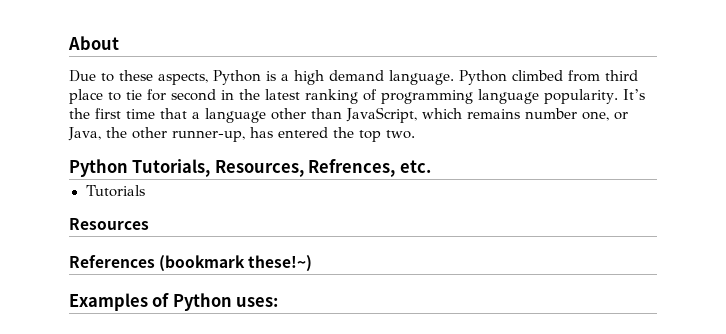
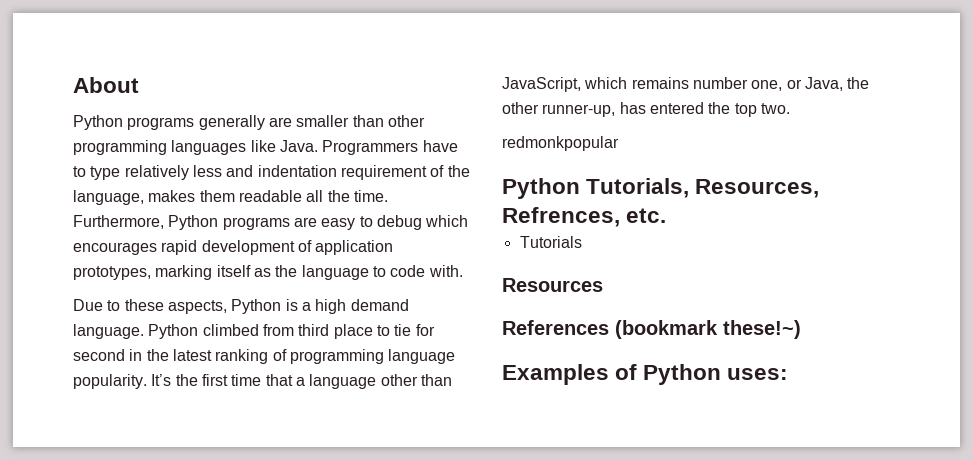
+ Python programs generally are smaller than other programming languages like Java. Programmers have to type relatively less and indentation requirement of the language, makes them readable all the time. Furthermore, Python programs are easy to debug which encourages rapid development of application prototypes, marking itself as the language to code with.
+ redmonkpopular

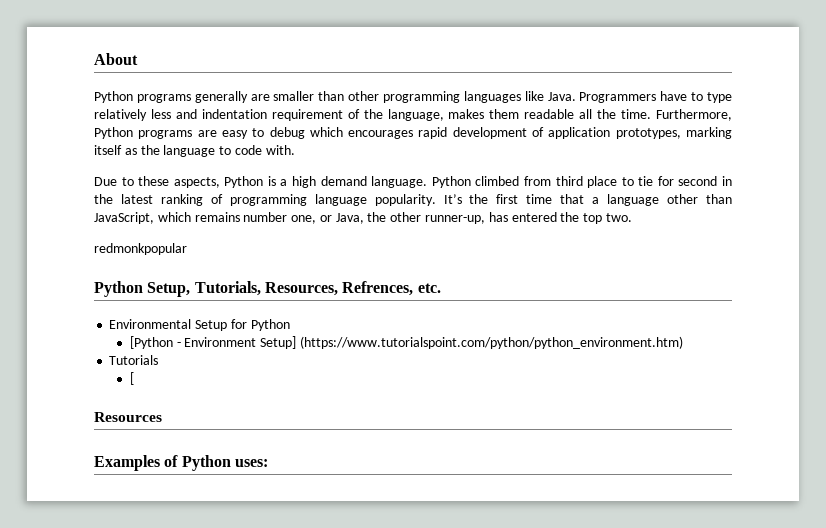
- Python Tutorials, Resources, Refrences, etc.
+ Python Setup, Tutorials, Resources, Refrences, etc.
+ Environmental Setup for Python
+ [Python - Environment Setup] (https://www.tutorialspoint.com/python/python_environment.htm)
+ [
- References (bookmark these!~)

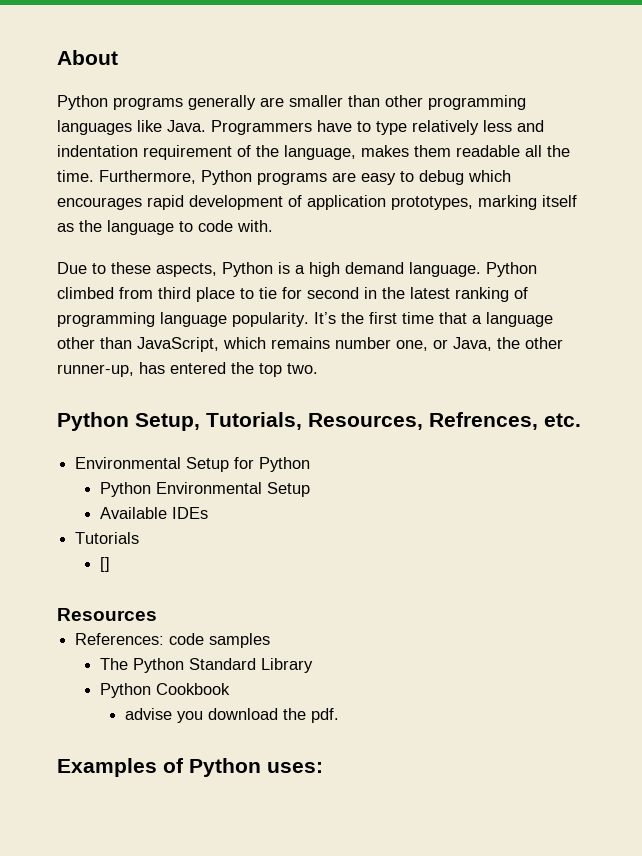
- redmonkpopular
- [Python - Environment Setup] (https://www.tutorialspoint.com/python/python_environment.htm)
+ Python Environmental Setup
+ Available IDEs
- [
+ []
+ References: code samples
+ The Python Standard Library
+ Python Cookbook
+ advise you download the pdf.

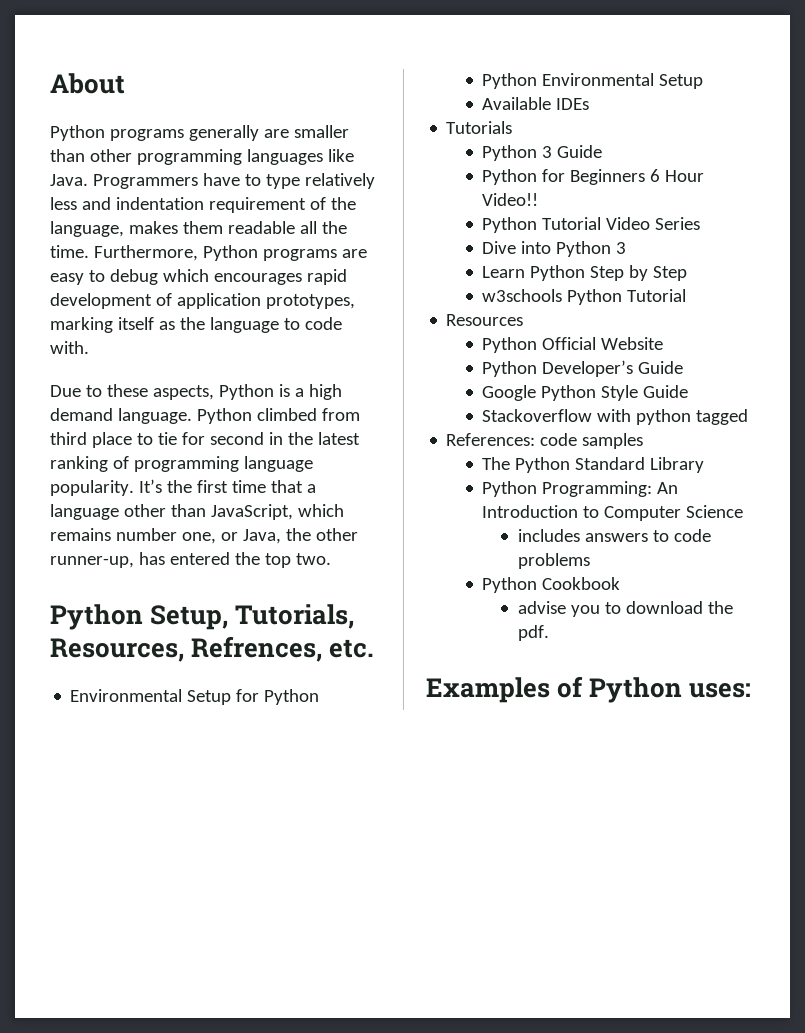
- []
+ Python 3 Guide
+ Python for Beginners 6 Hour Video!!
+ Python Tutorial Video Series
+ Dive into Python 3
+ Learn Python Step by Step
+ w3schools Python Tutorial
  Resources
+ Python Official Website
+ Python Developer’s Guide
+ Google Python Style Guide
+ Stackoverflow with python tagged
+ Python Programming: An Introduction to Computer Science
+ includes answers to code problems
- advise you download the pdf.
+ advise you to download the pdf.

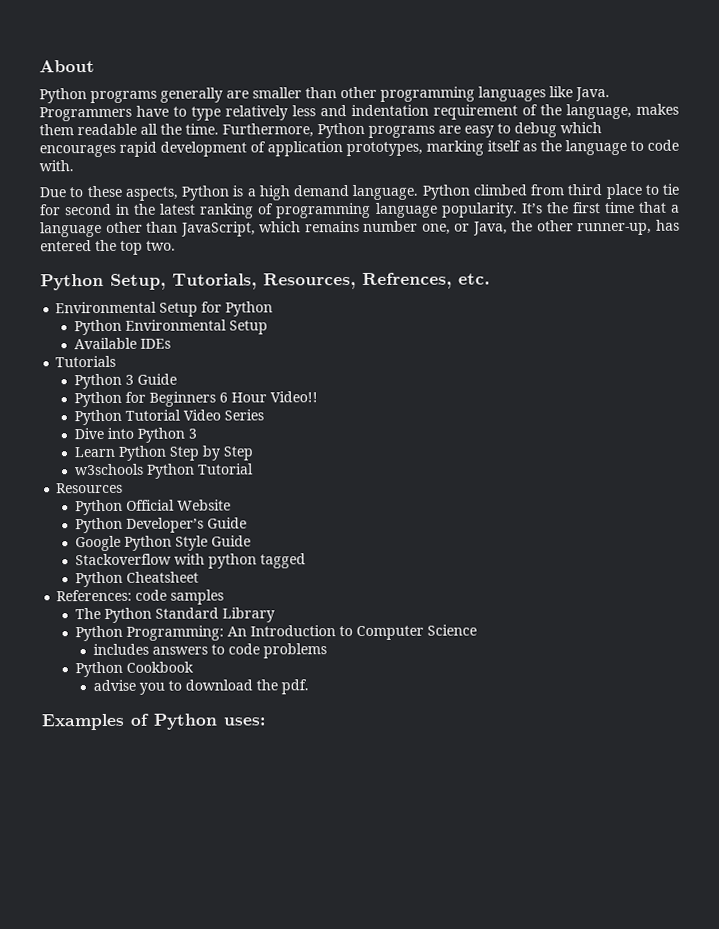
+ Python Cheatsheet

